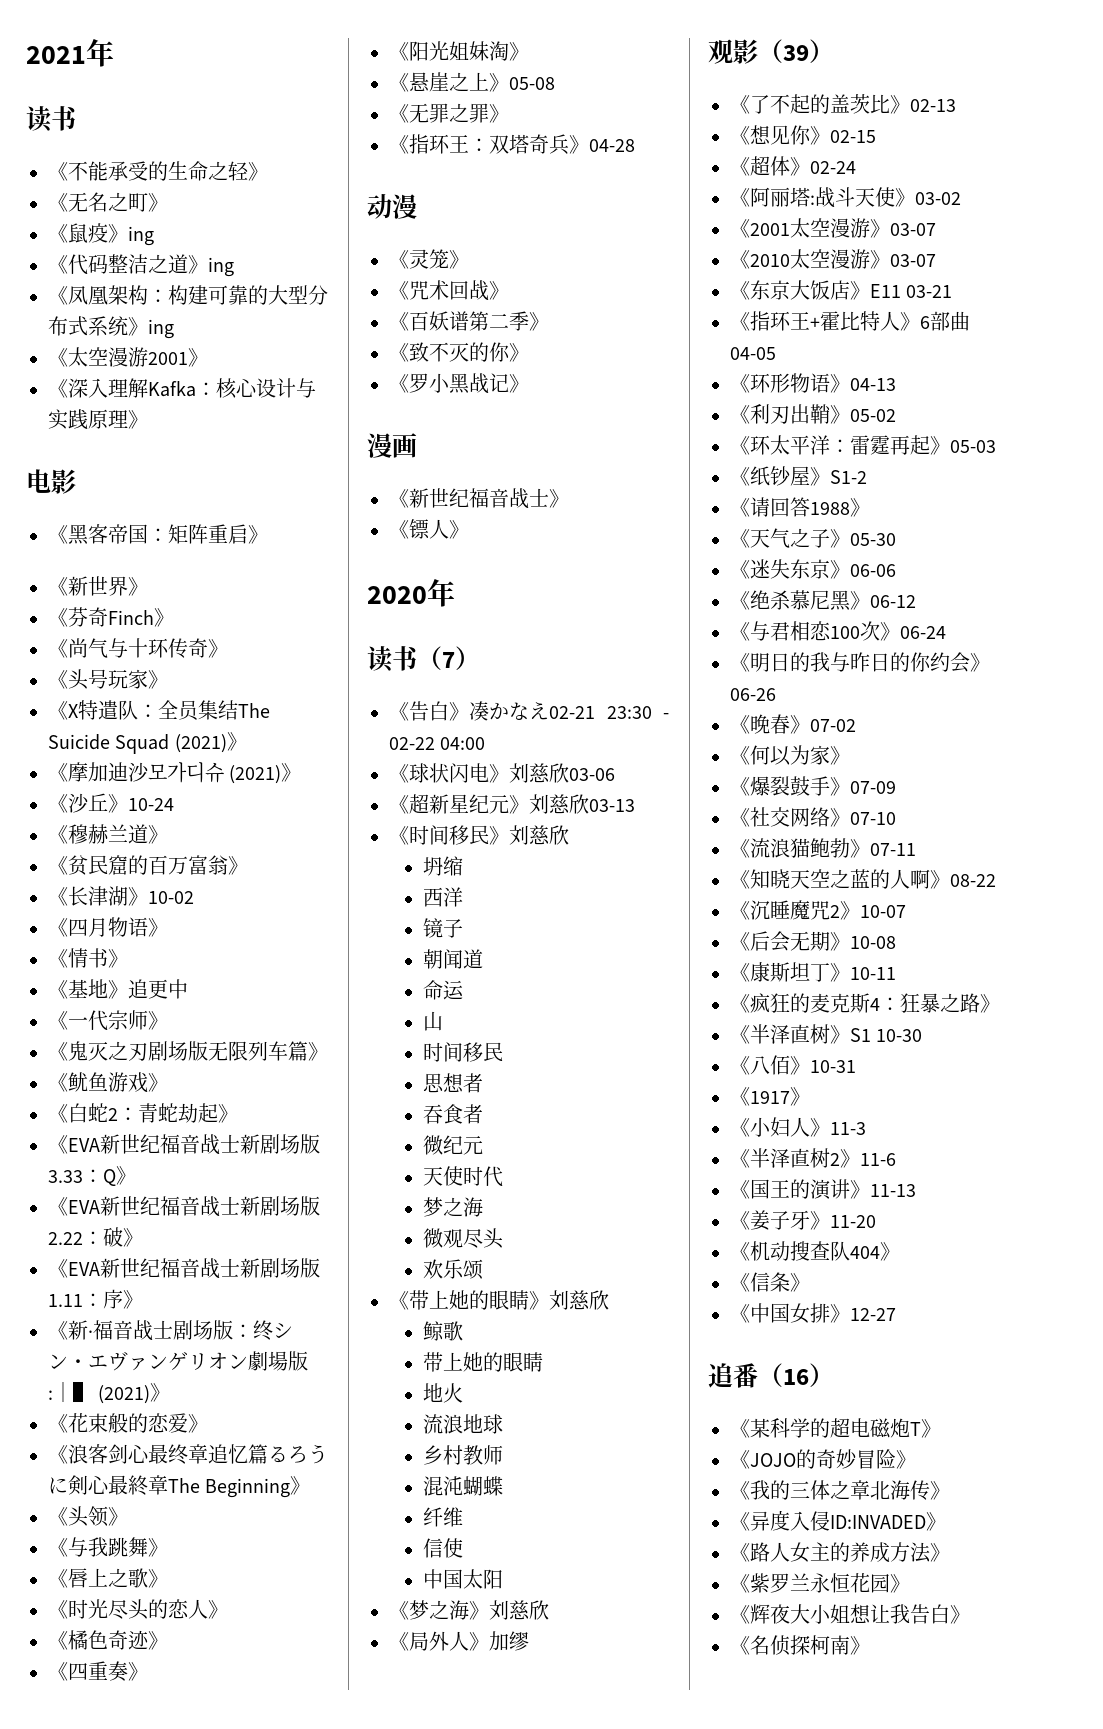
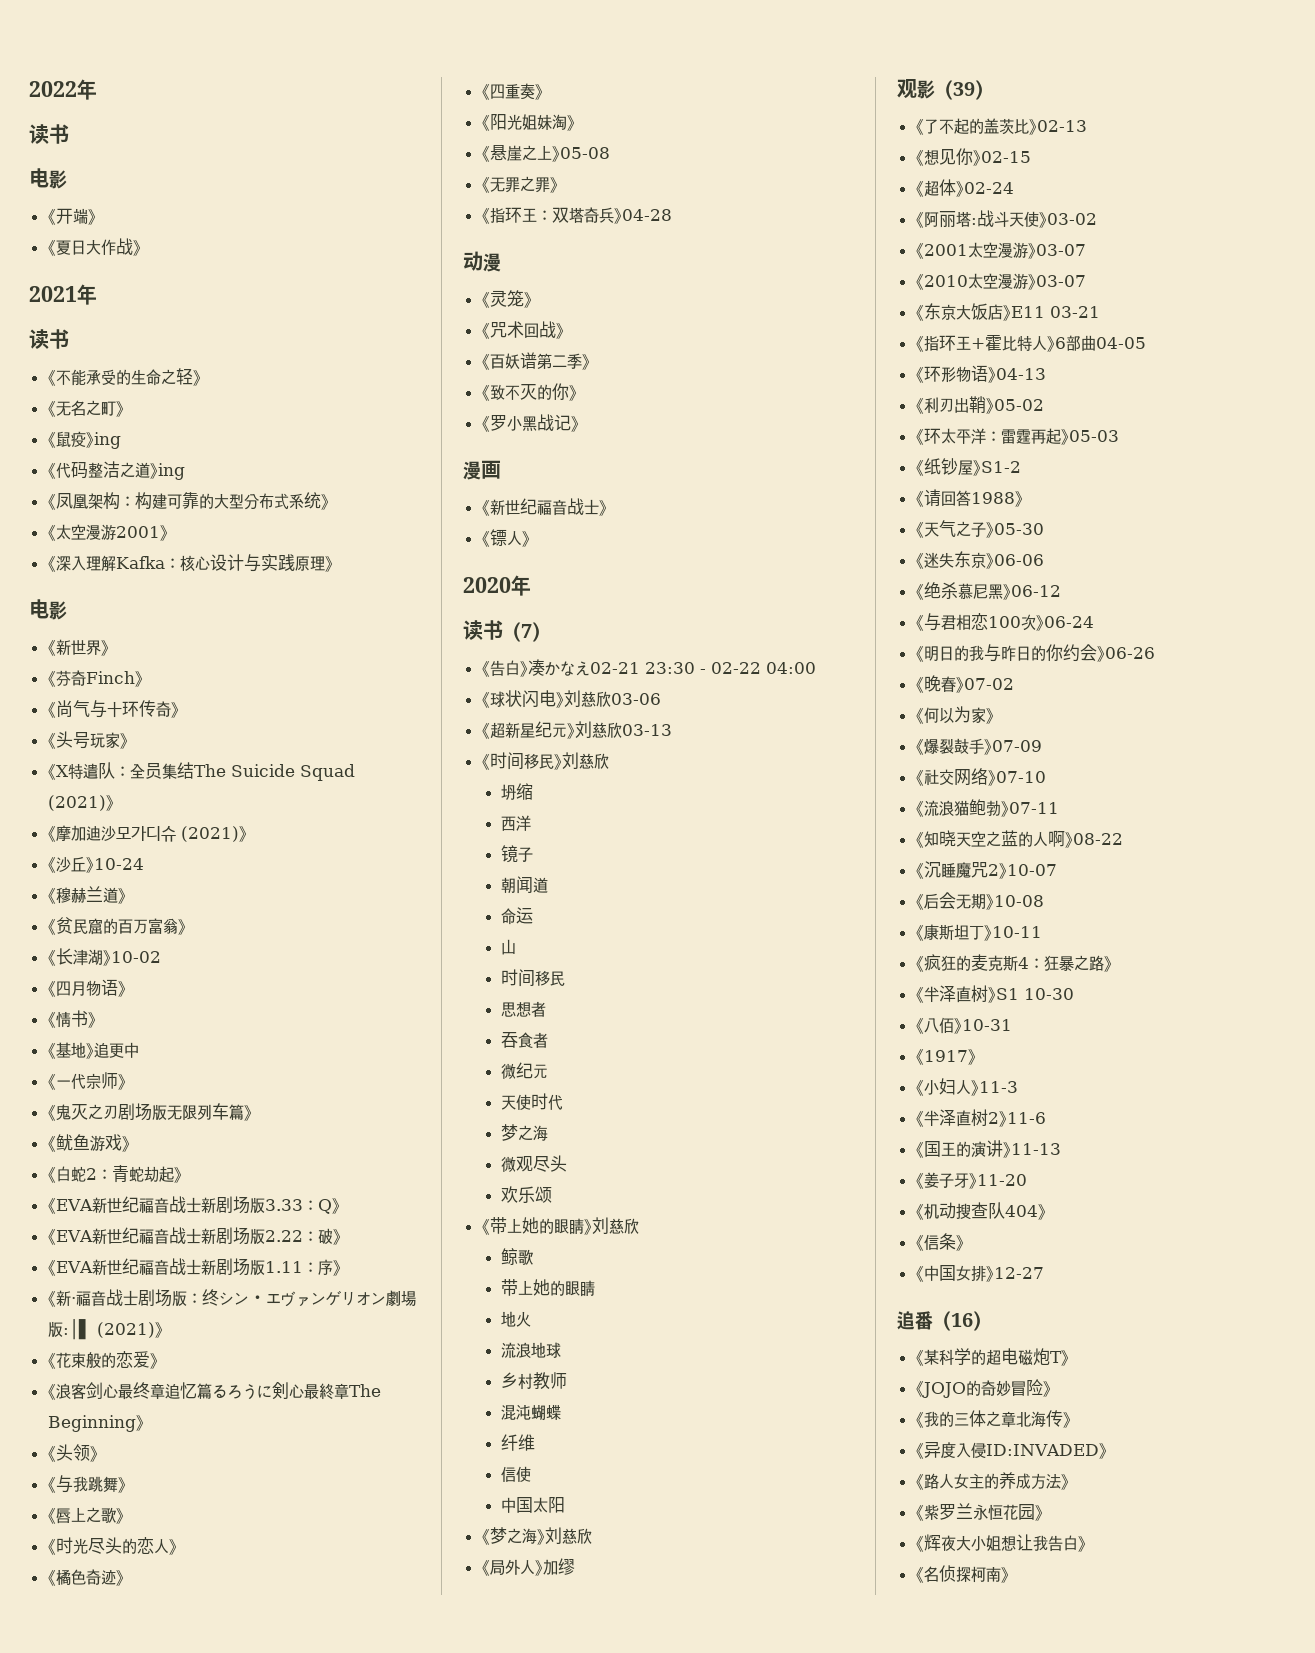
+ 2022年
+ 读书
+ 电影
+ 《开端》
+ 《夏日大作战》
- 《凤凰架构：构建可靠的大型分布式系统》ing
+ 《凤凰架构：构建可靠的大型分布式系统》
- 《黑客帝国：矩阵重启》

